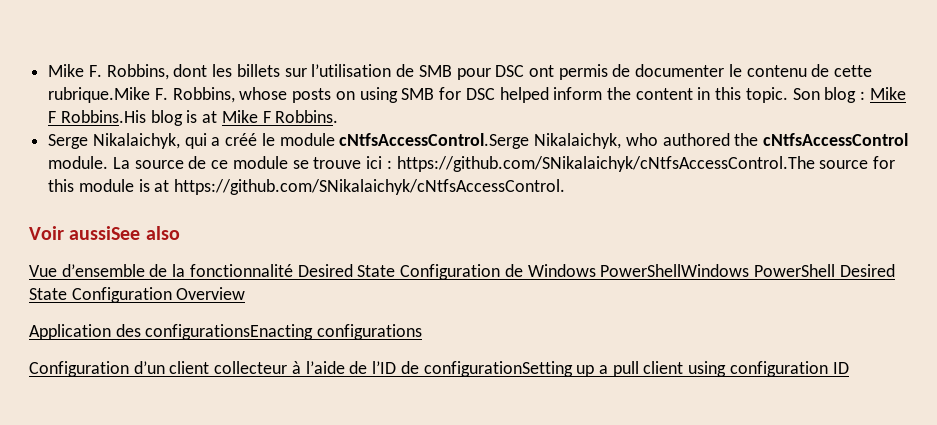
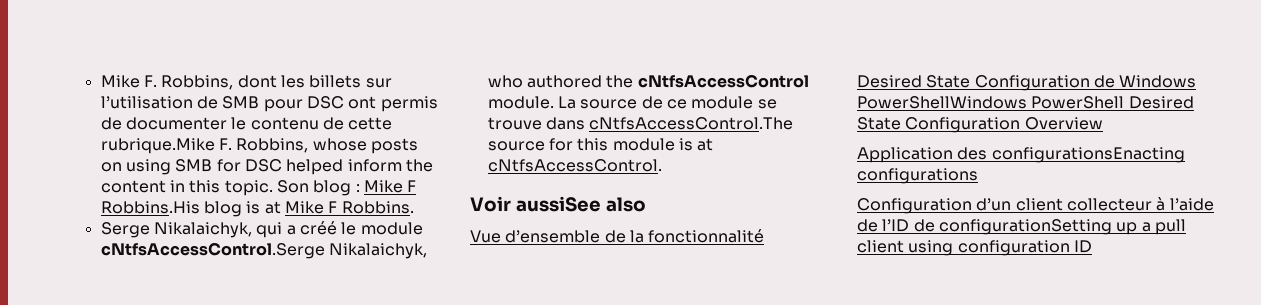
- La source de ce module se trouve ici : https://github.com/SNikalaichyk/cNtfsAccessControl.The source for this module is at https://github.com/SNikalaichyk/cNtfsAccessControl.
+ La source de ce module se trouve dans cNtfsAccessControl.The source for this module is at cNtfsAccessControl.

